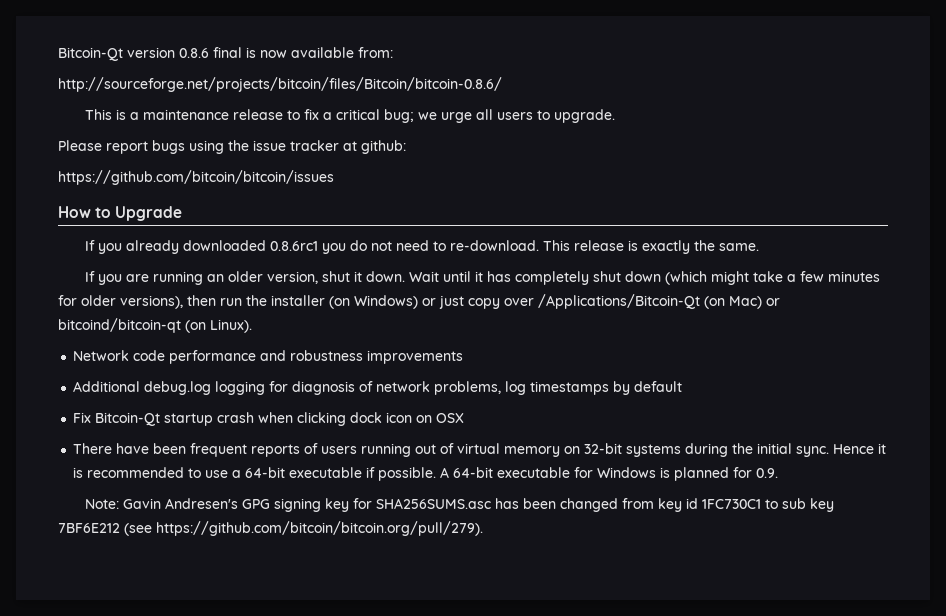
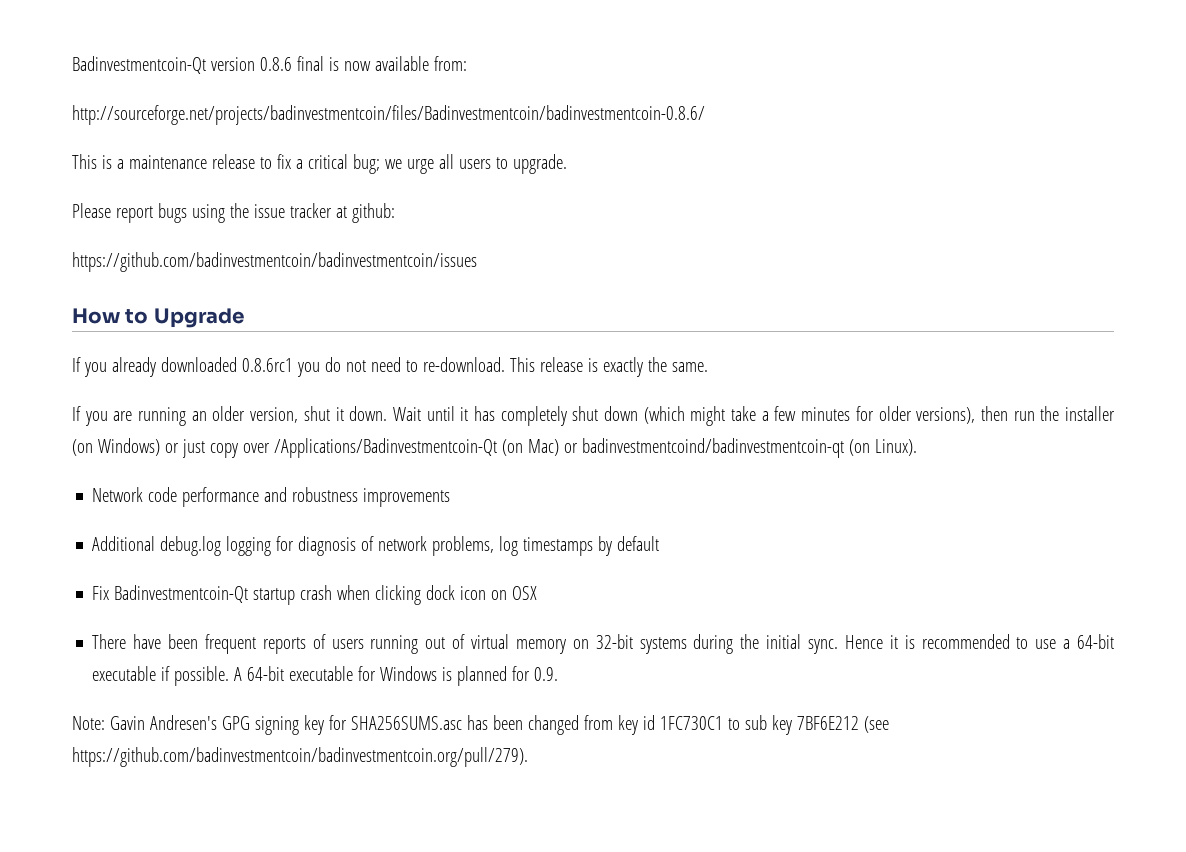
- Bitcoin-Qt version 0.8.6 final is now available from:
+ Badinvestmentcoin-Qt version 0.8.6 final is now available from:
- http://sourceforge.net/projects/bitcoin/files/Bitcoin/bitcoin-0.8.6/
+ http://sourceforge.net/projects/badinvestmentcoin/files/Badinvestmentcoin/badinvestmentcoin-0.8.6/
- https://github.com/bitcoin/bitcoin/issues
+ https://github.com/badinvestmentcoin/badinvestmentcoin/issues
- Wait until it has completely shut down (which might take a few minutes for older versions), then run the installer (on Windows) or just copy over /Applications/Bitcoin-Qt (on Mac) or bitcoind/bitcoin-qt (on Linux).
+ Wait until it has completely shut down (which might take a few minutes for older versions), then run the installer (on Windows) or just copy over /Applications/Badinvestmentcoin-Qt (on Mac) or badinvestmentcoind/badinvestmentcoin-qt (on Linux).
- Fix Bitcoin-Qt startup crash when clicking dock icon on OSX
+ Fix Badinvestmentcoin-Qt startup crash when clicking dock icon on OSX
- Note: Gavin Andresen's GPG signing key for SHA256SUMS.asc has been changed from key id 1FC730C1 to sub key 7BF6E212 (see https://github.com/bitcoin/bitcoin.org/pull/279).
+ Note: Gavin Andresen's GPG signing key for SHA256SUMS.asc has been changed from key id 1FC730C1 to sub key 7BF6E212 (see https://github.com/badinvestmentcoin/badinvestmentcoin.org/pull/279).

